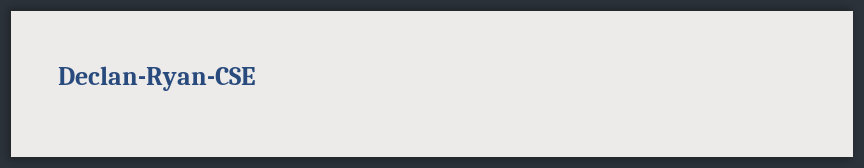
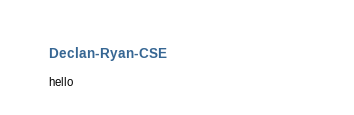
+ hello

